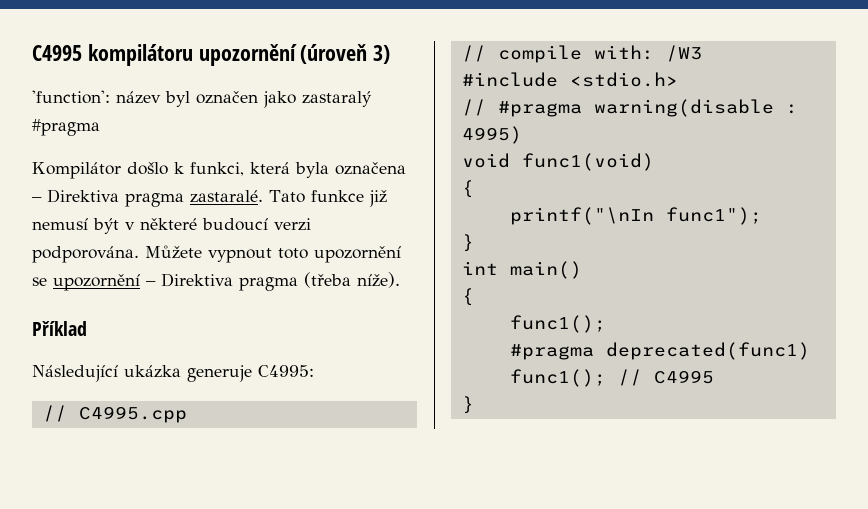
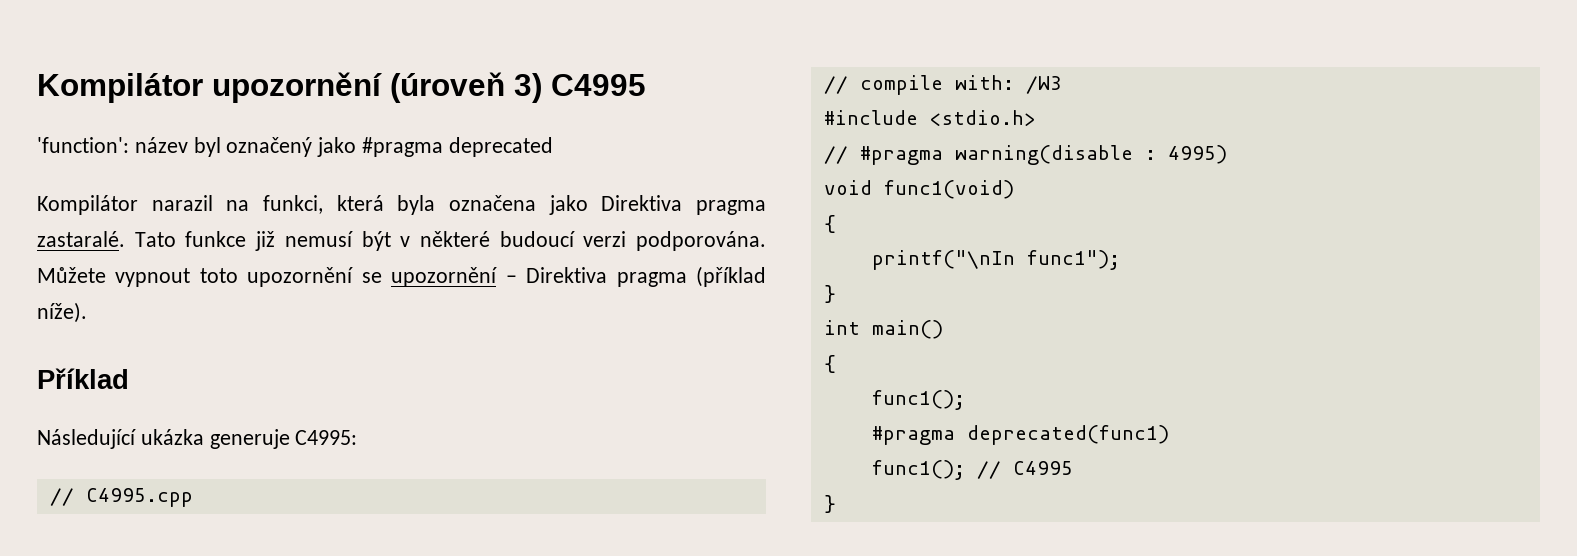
- C4995 kompilátoru upozornění (úroveň 3)
+ Kompilátor upozornění (úroveň 3) C4995
- 'function': název byl označen jako zastaralý #pragma
- Kompilátor došlo k funkci, která byla označena – Direktiva pragma zastaralé.
+ 'function': název byl označený jako #pragma deprecated
+ Kompilátor narazil na funkci, která byla označena jako Direktiva pragma zastaralé.
- Můžete vypnout toto upozornění se upozornění – Direktiva pragma (třeba níže).
+ Můžete vypnout toto upozornění se upozornění – Direktiva pragma (příklad níže).

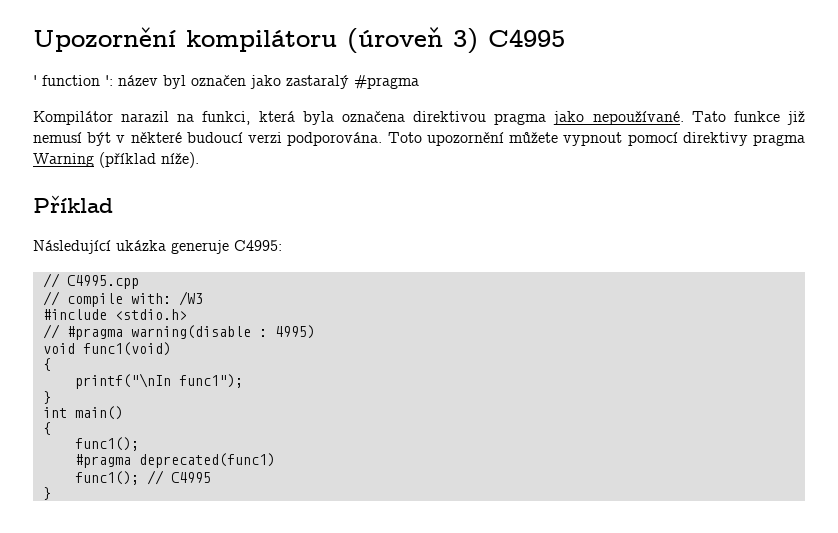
- Kompilátor upozornění (úroveň 3) C4995
+ Upozornění kompilátoru (úroveň 3) C4995
- 'function': název byl označený jako #pragma deprecated
+ ' function ': název byl označen jako zastaralý #pragma
- Kompilátor narazil na funkci, která byla označena jako Direktiva pragma zastaralé.
+ Kompilátor narazil na funkci, která byla označena direktivou pragma jako nepoužívané.
- Můžete vypnout toto upozornění se upozornění – Direktiva pragma (příklad níže).
+ Toto upozornění můžete vypnout pomocí direktivy pragma Warning (příklad níže).

